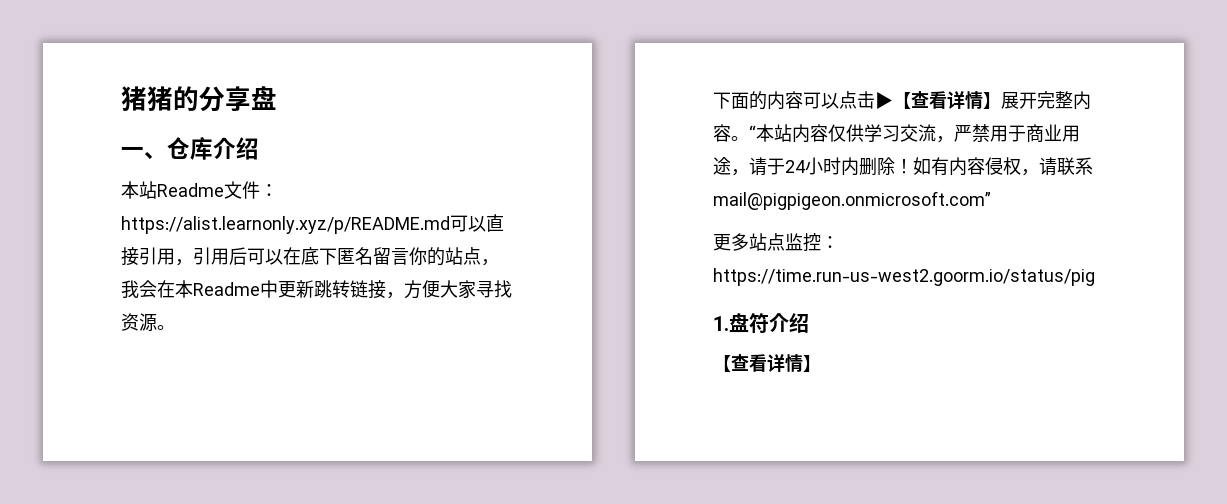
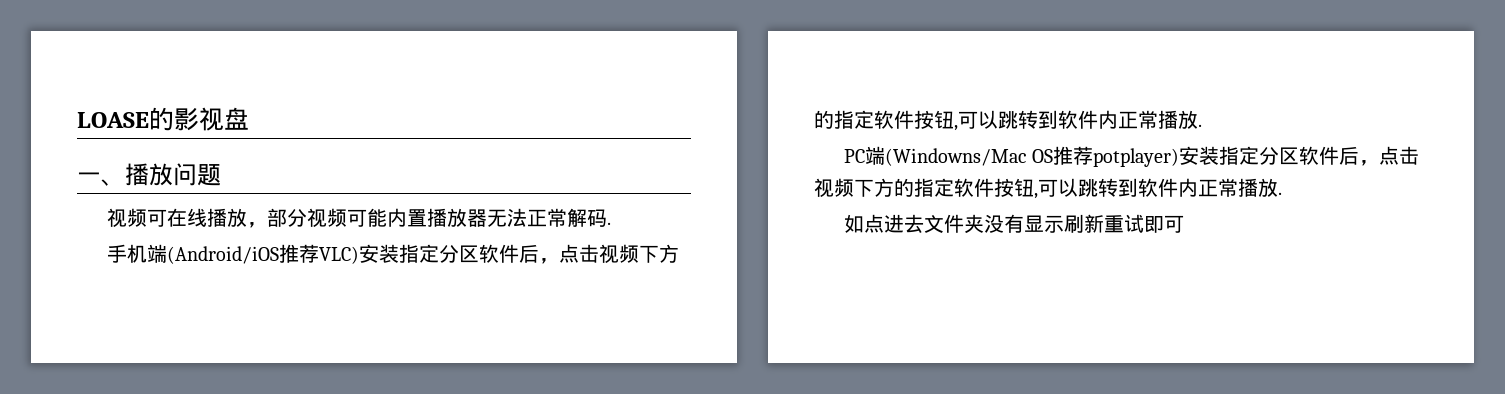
- 猪猪的分享盘
+ LOASE的影视盘
- 一、仓库介绍
- 本站Readme文件：https://alist.learnonly.xyz/p/README.md可以直接引用，引用后可以在底下匿名留言你的站点，我会在本Readme中更新跳转链接，方便大家寻找资源。
- 下面的内容可以点击▶【查看详情】展开完整内容。“本站内容仅供学习交流，严禁用于商业用途，请于24小时内删除！如有内容侵权，请联系mail@pigpigeon.onmicrosoft.com”
- 更多站点监控：https://time.run-us-west2.goorm.io/status/pig
- 1.盘符介绍
- 【查看详情】
+ 一、播放问题
+ 视频可在线播放，部分视频可能内置播放器无法正常解码.
+ 手机端(Android/iOS推荐VLC)安装指定分区软件后，点击视频下方的指定软件按钮,可以跳转到软件内正常播放.
+ PC端(Windowns/Mac OS推荐potplayer)安装指定分区软件后，点击视频下方的指定软件按钮,可以跳转到软件内正常播放.
+ 如点进去文件夹没有显示刷新重试即可

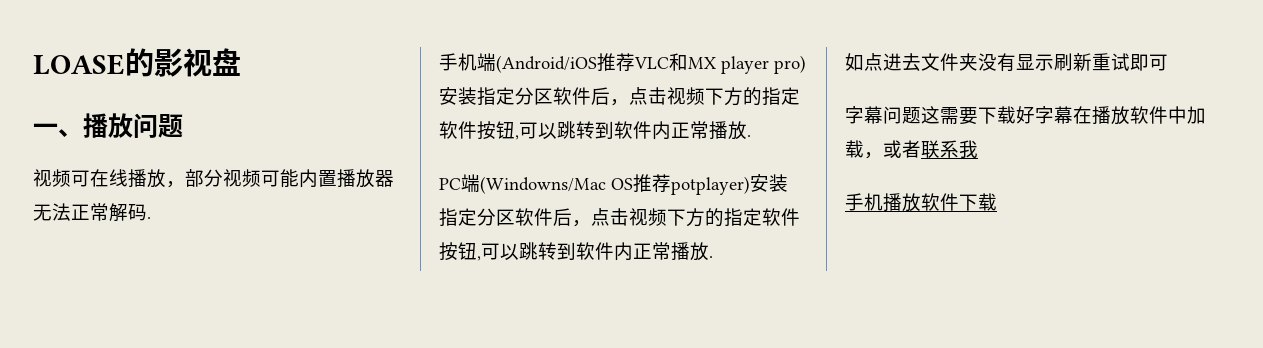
- 手机端(Android/iOS推荐VLC)安装指定分区软件后，点击视频下方的指定软件按钮,可以跳转到软件内正常播放.
+ 手机端(Android/iOS推荐VLC和MX player pro)安装指定分区软件后，点击视频下方的指定软件按钮,可以跳转到软件内正常播放.
+ 字幕问题这需要下载好字幕在播放软件中加载，或者联系我
+ 手机播放软件下载

